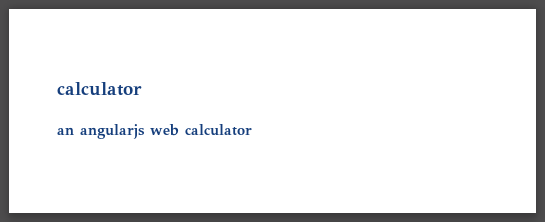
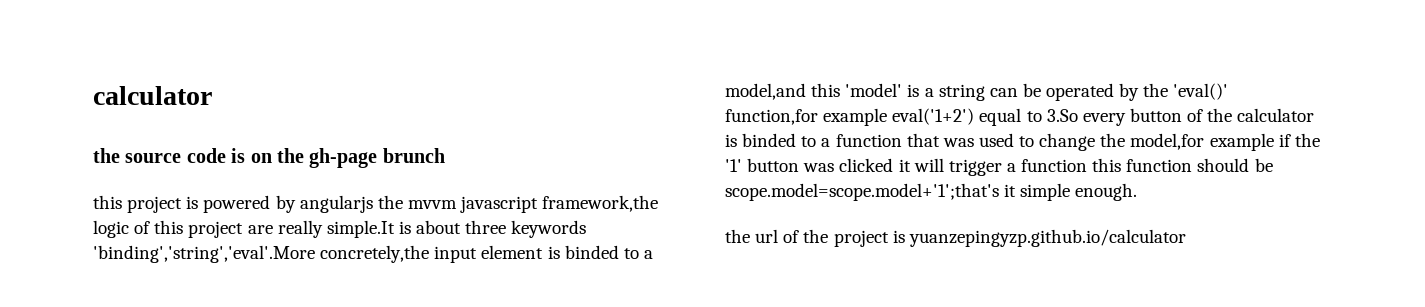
- an angularjs web calculator
+ the source code is on the gh-page brunch
+ this project is powered by angularjs the mvvm javascript framework,the logic of this project are really simple.It is about three keywords 'binding','string','eval'.More concretely,the input element is binded to a model,and this 'model' is a string can be operated by the 'eval()' function,for example eval('1+2') equal to 3.So every button of the calculator is binded to a function that was used to change the model,for example if the '1' button was clicked it will trigger a function this function should be scope.model=scope.model+'1';that's it simple enough.
+ the url of the project is yuanzepingyzp.github.io/calculator

